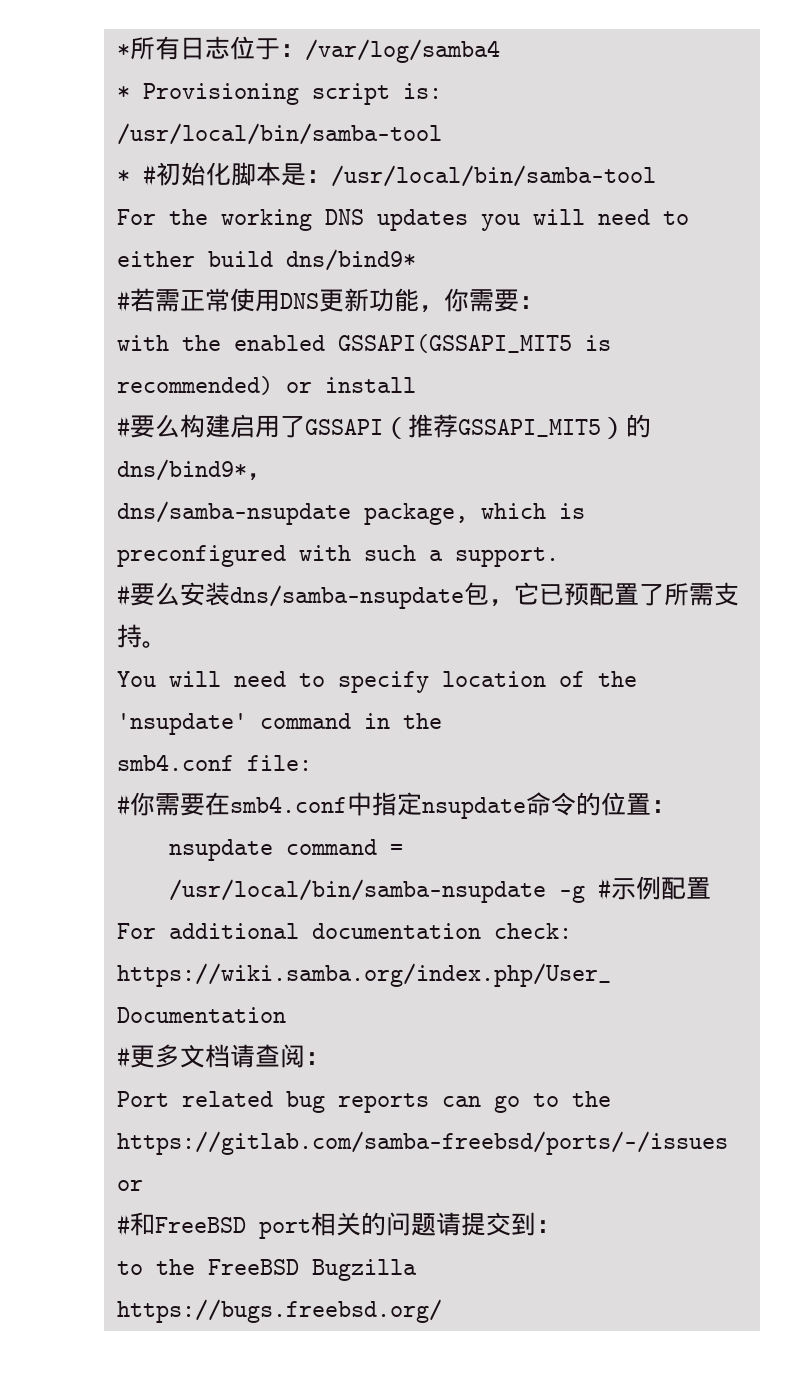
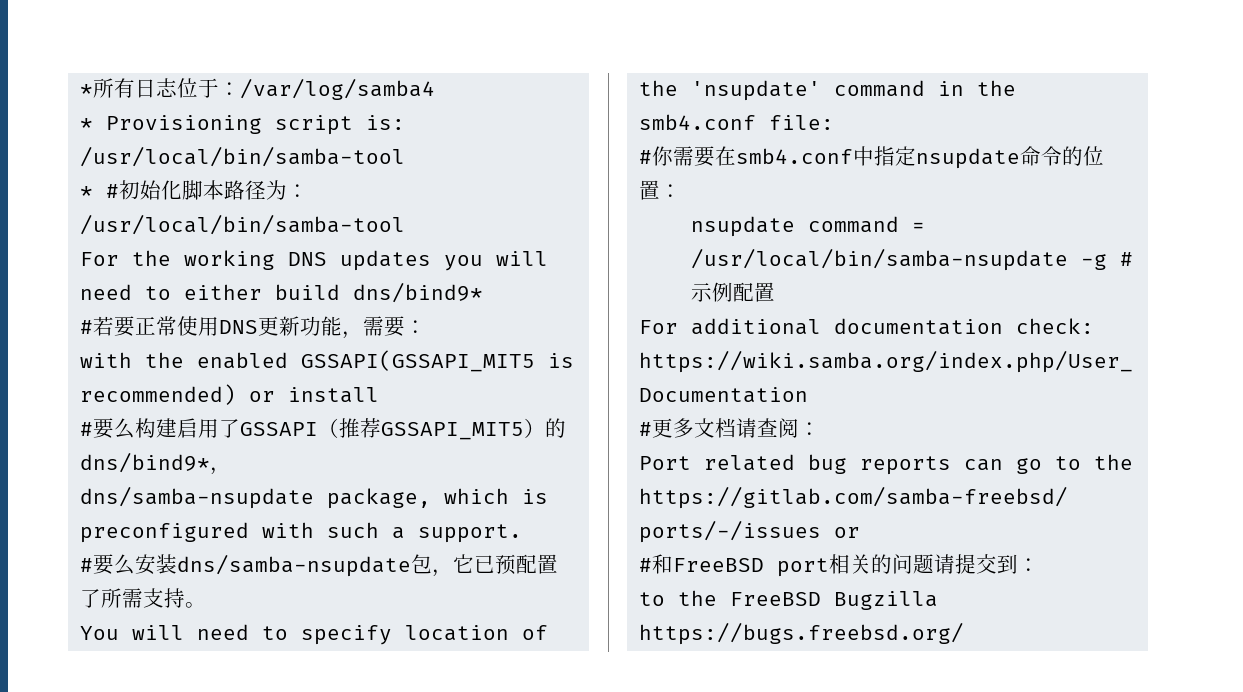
- * #初始化脚本是：/usr/local/bin/samba-tool
+ * #初始化脚本路径为：/usr/local/bin/samba-tool
- #若需正常使用DNS更新功能，你需要：
+ #若要正常使用DNS更新功能，需要：

